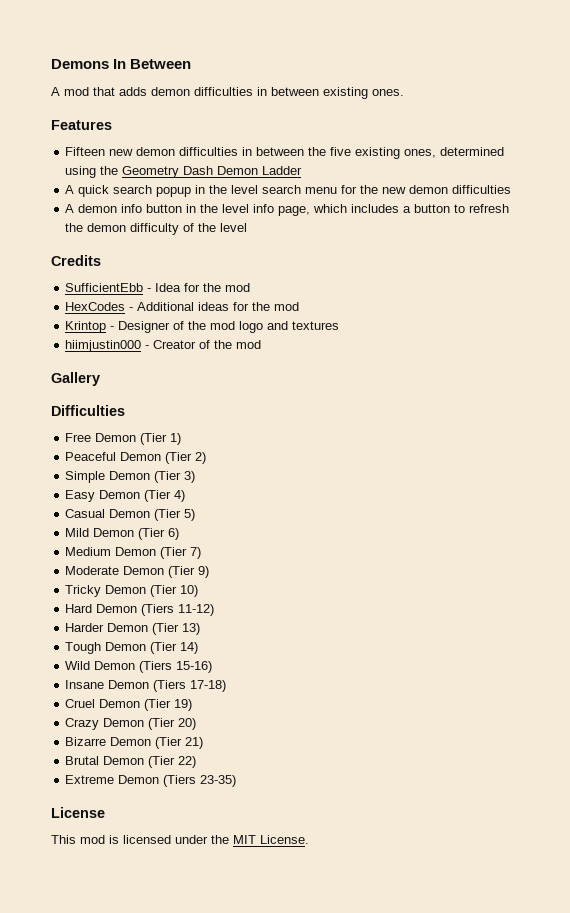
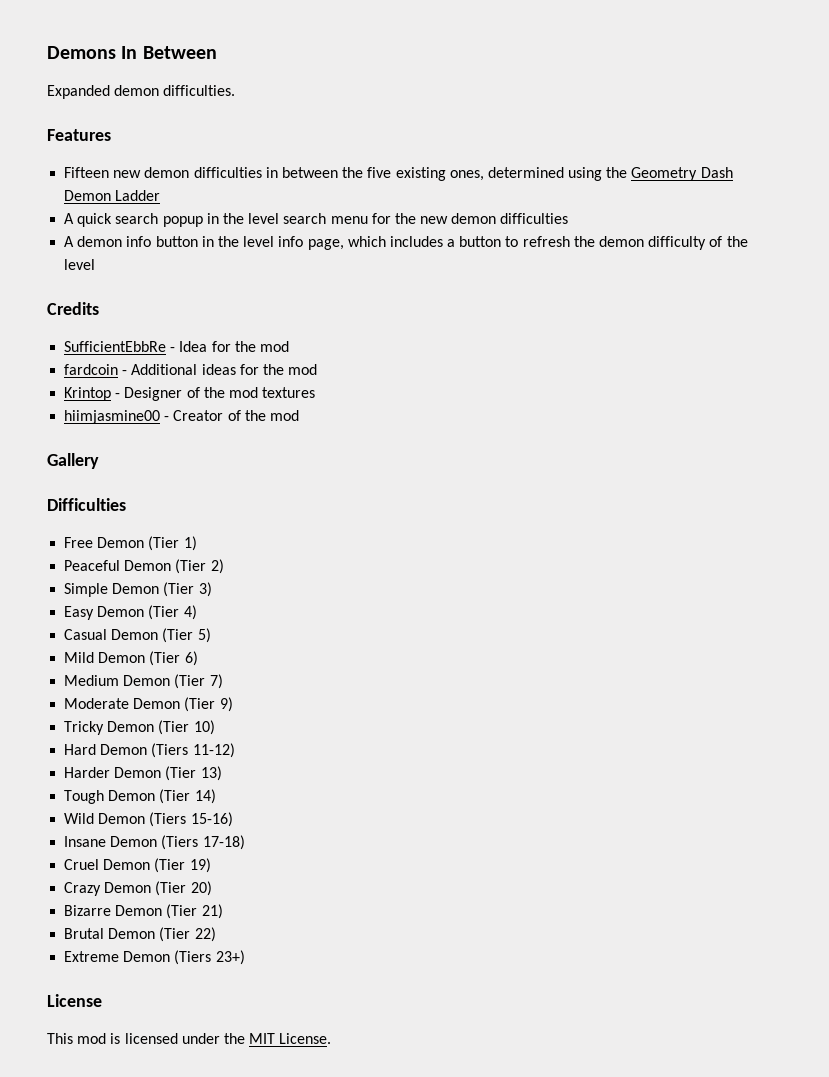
- A mod that adds demon difficulties in between existing ones.
+ Expanded demon difficulties.
- SufficientEbb - Idea for the mod
+ SufficientEbbRe - Idea for the mod
- HexCodes - Additional ideas for the mod
+ fardcoin - Additional ideas for the mod
- Krintop - Designer of the mod logo and textures
+ Krintop - Designer of the mod textures
- hiimjustin000 - Creator of the mod
+ hiimjasmine00 - Creator of the mod
- Extreme Demon (Tiers 23-35)
+ Extreme Demon (Tiers 23+)

